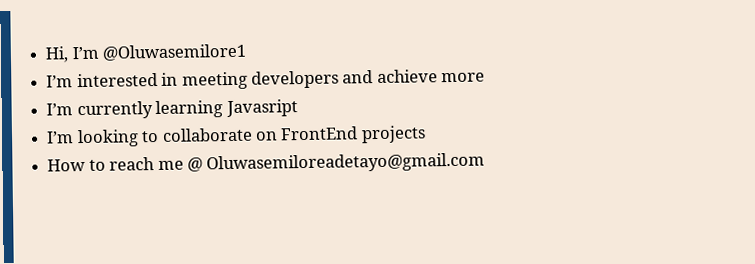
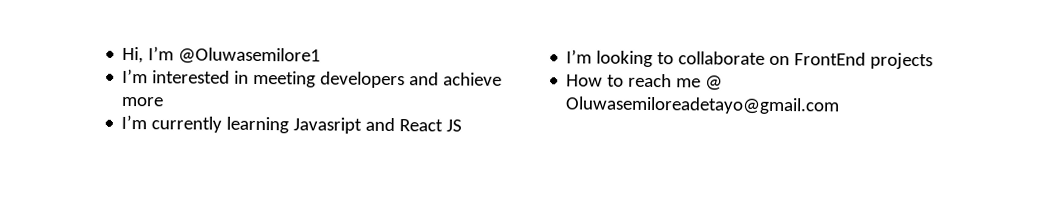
- I’m currently learning Javasript
+ I’m currently learning Javasript and React JS

